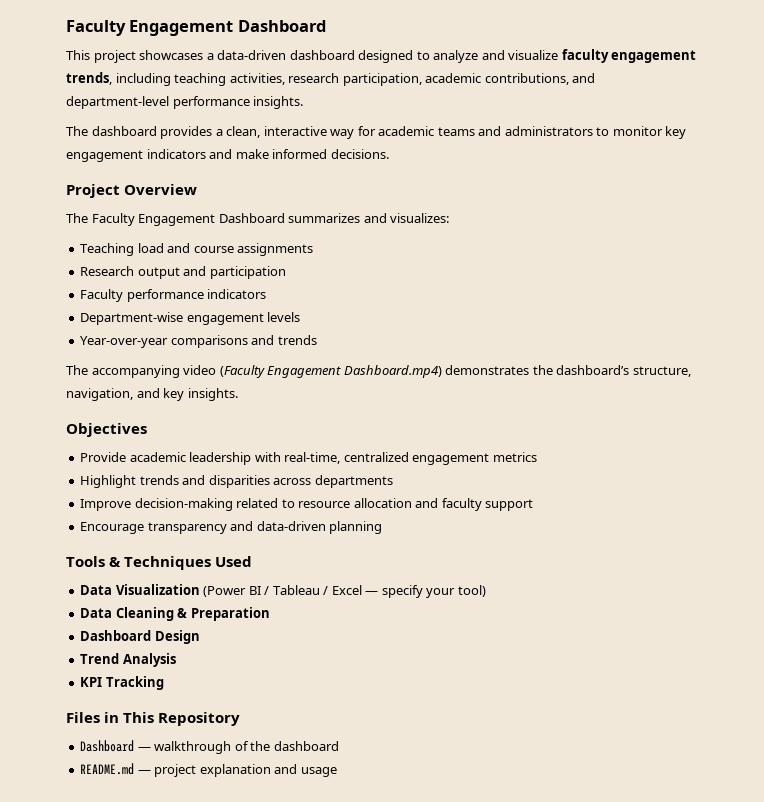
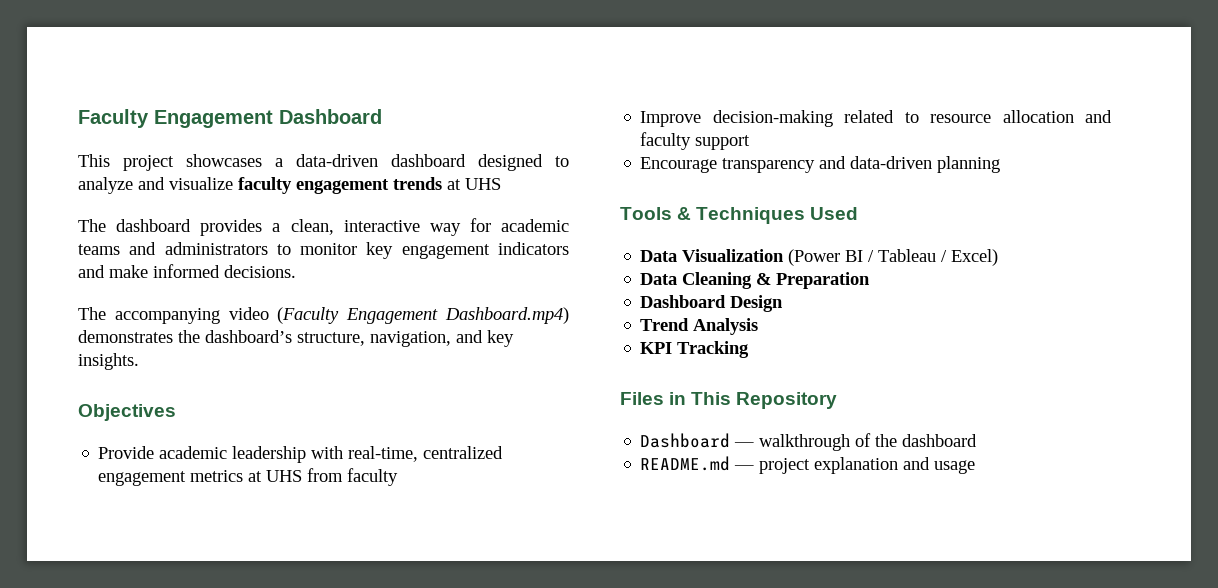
- This project showcases a data-driven dashboard designed to analyze and visualize faculty engagement trends, including teaching activities, research participation, academic contributions, and department-level performance insights.
+ This project showcases a data-driven dashboard designed to analyze and visualize faculty engagement trends at UHS
- Project Overview
- The Faculty Engagement Dashboard summarizes and visualizes:
- Teaching load and course assignments
- Research output and participation
- Faculty performance indicators
- Department-wise engagement levels
- Year-over-year comparisons and trends
- Provide academic leadership with real-time, centralized engagement metrics
- Highlight trends and disparities across departments
+ Provide academic leadership with real-time, centralized engagement metrics at UHS from faculty
- Data Visualization (Power BI / Tableau / Excel — specify your tool)
+ Data Visualization (Power BI / Tableau / Excel)

